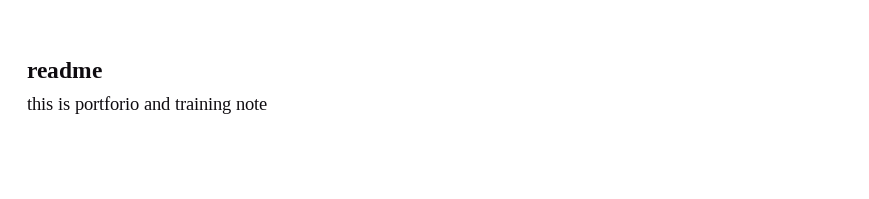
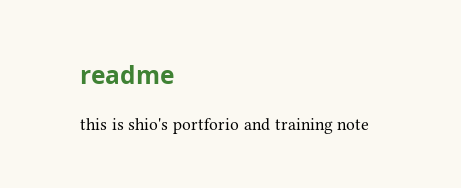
- this is portforio and training note
+ this is shio's portforio and training note

